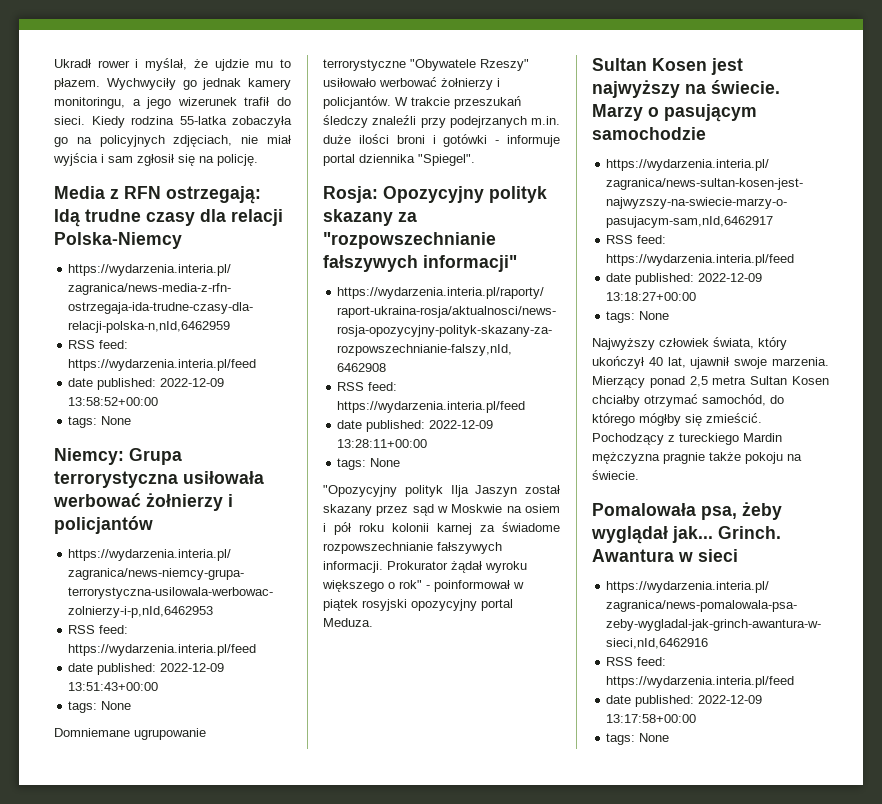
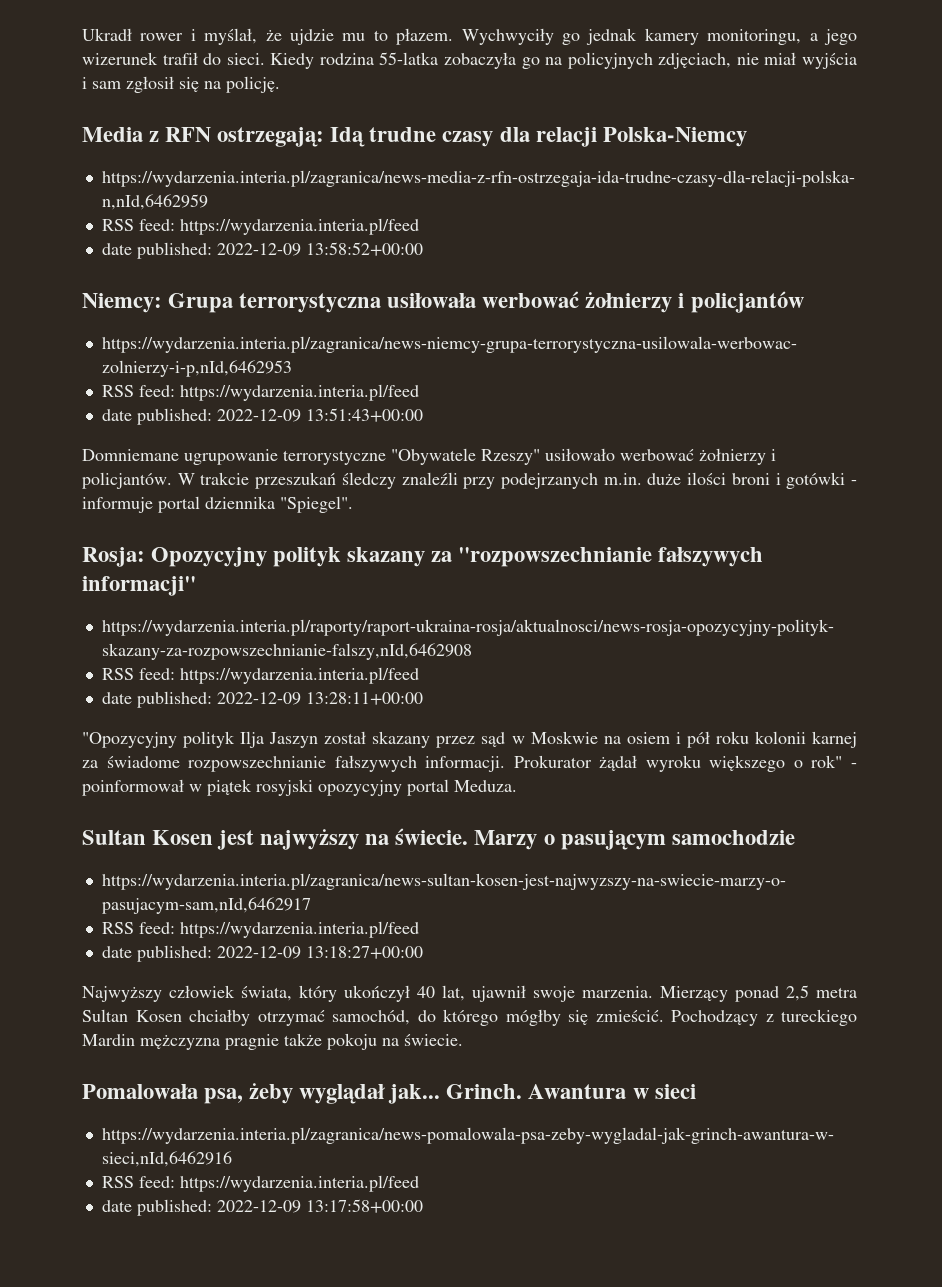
  date published: 2022-12-09 13:58:52+00:00
- tags: None
  date published: 2022-12-09 13:51:43+00:00
- tags: None
  date published: 2022-12-09 13:28:11+00:00
- tags: None
  date published: 2022-12-09 13:18:27+00:00
- tags: None
  date published: 2022-12-09 13:17:58+00:00
- tags: None

